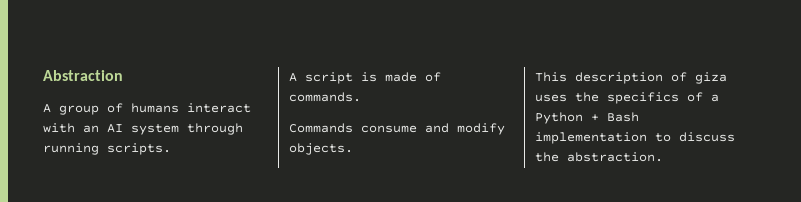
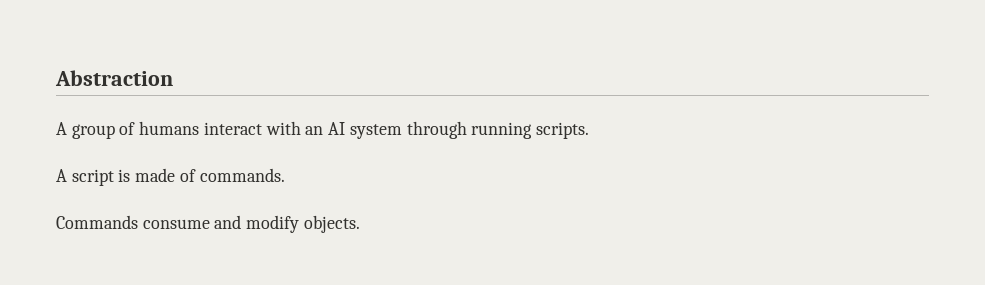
- This description of giza uses the specifics of a Python + Bash implementation to discuss the abstraction.

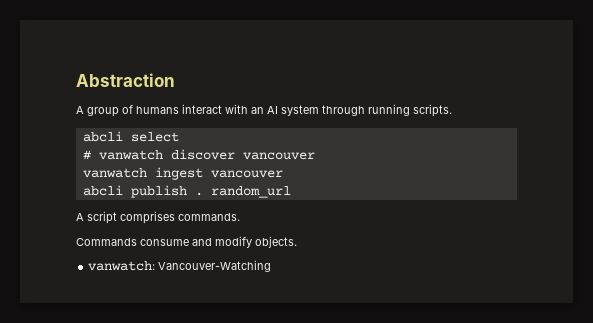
+ abcli select
+ # vanwatch discover vancouver
+ vanwatch ingest vancouver
+ abcli publish . random_url
- A script is made of commands.
+ A script comprises commands.
+ vanwatch: Vancouver-Watching

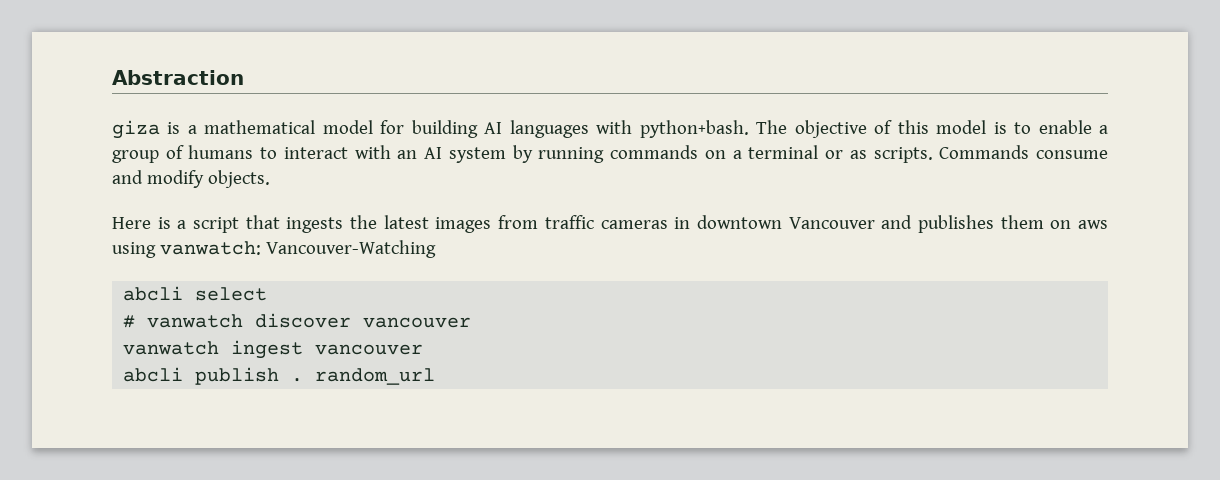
- A group of humans interact with an AI system through running scripts.
+ giza is a mathematical model for building AI languages with python+bash. The objective of this model is to enable a group of humans to interact with an AI system by running commands on a terminal or as scripts. Commands consume and modify objects.
+ Here is a script that ingests the latest images from traffic cameras in downtown Vancouver and publishes them on aws using vanwatch: Vancouver-Watching
- A script comprises commands.
- Commands consume and modify objects.
- vanwatch: Vancouver-Watching

